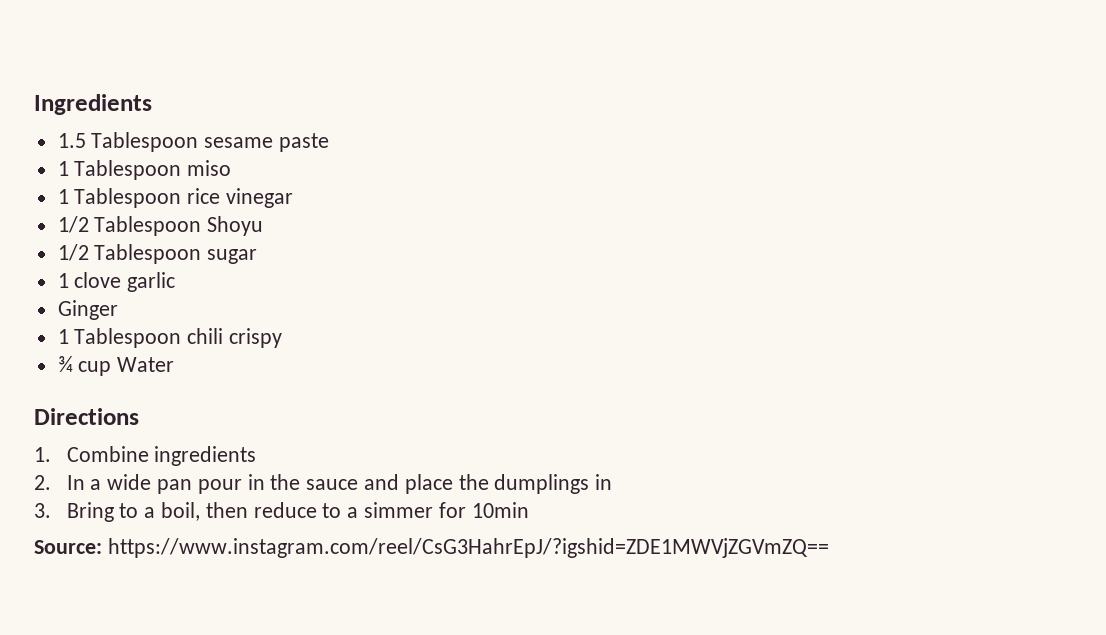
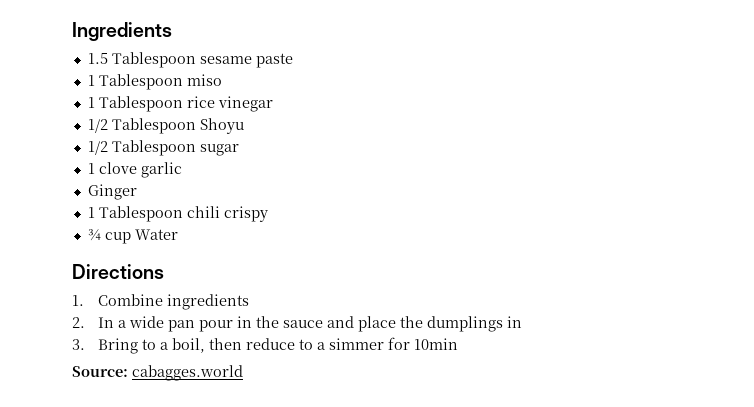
- Source: https://www.instagram.com/reel/CsG3HahrEpJ/?igshid=ZDE1MWVjZGVmZQ==
+ Source: cabagges.world

